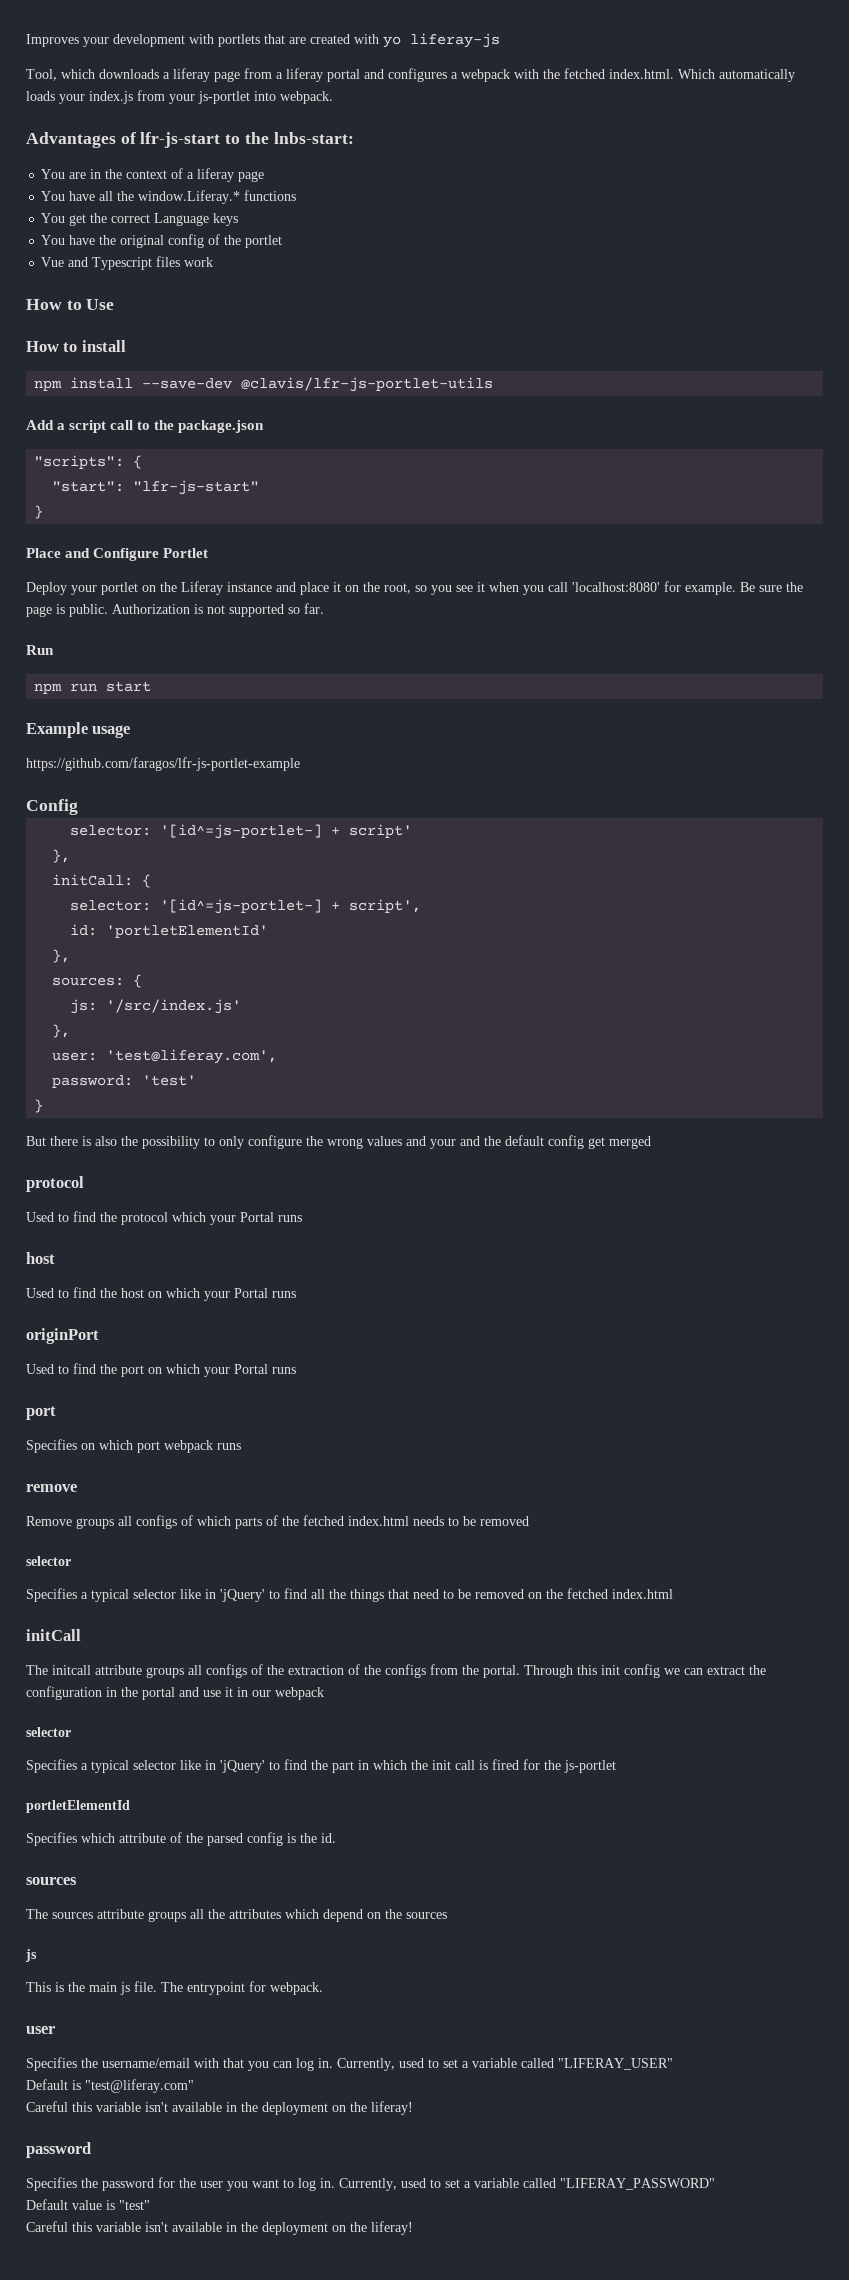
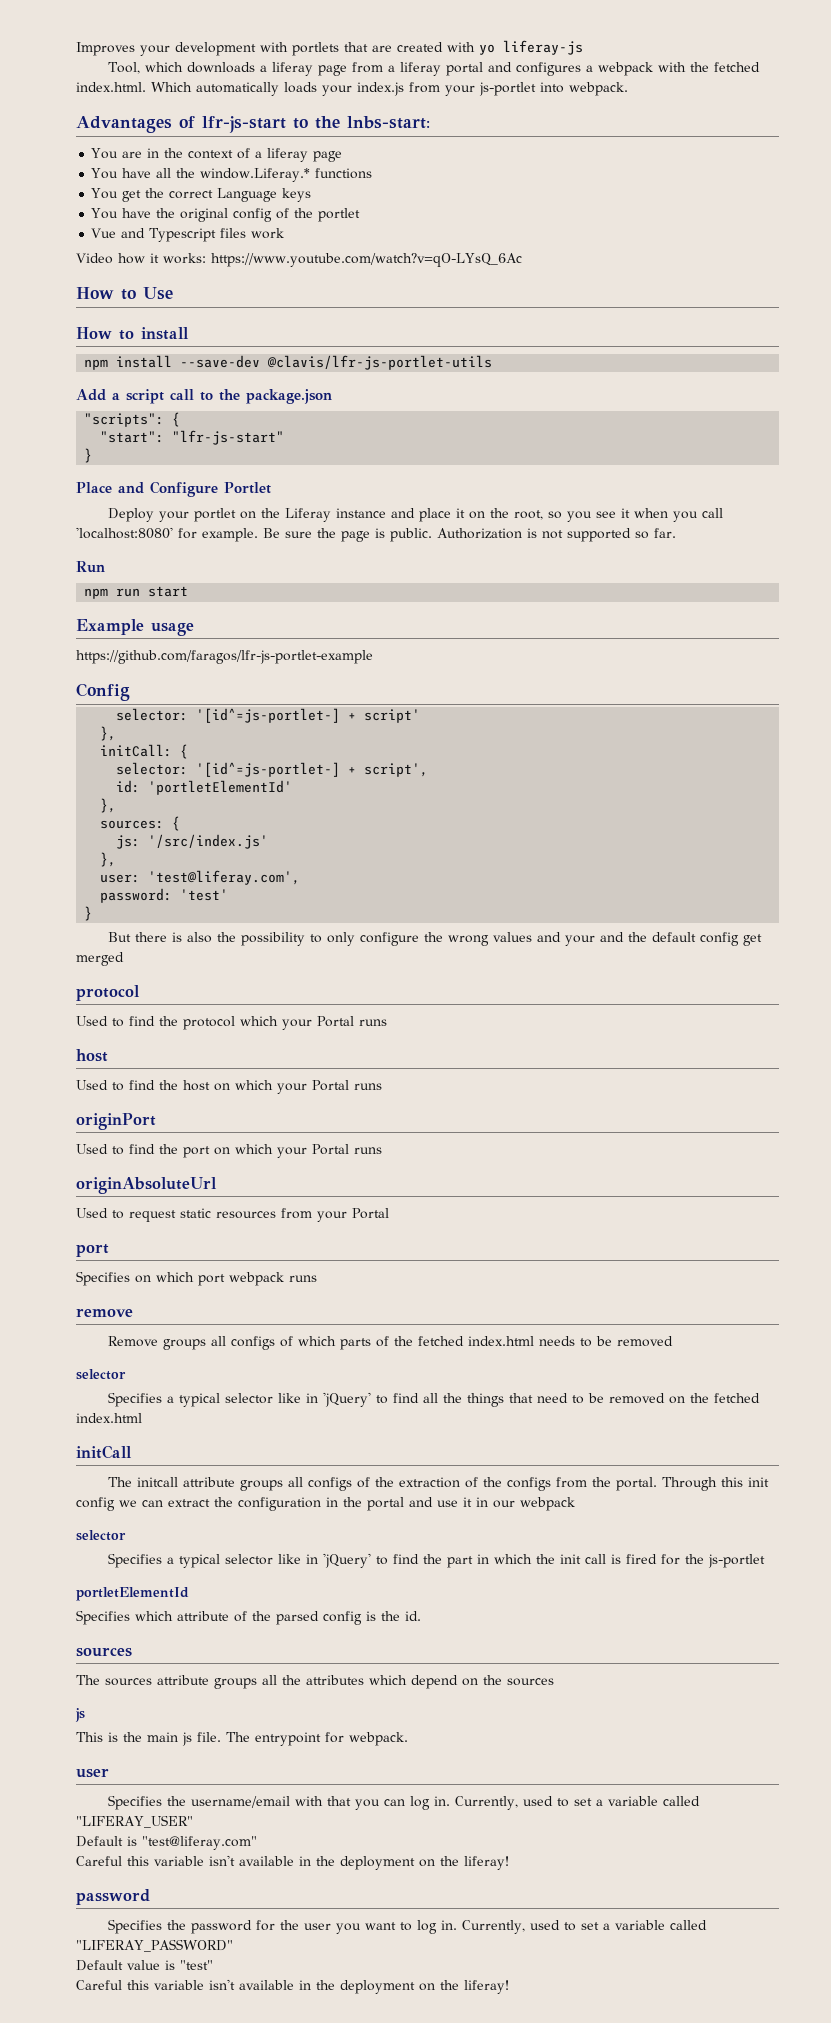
+ Video how it works: https://www.youtube.com/watch?v=qO-LYsQ_6Ac
+ originAbsoluteUrl
+ Used to request static resources from your Portal

